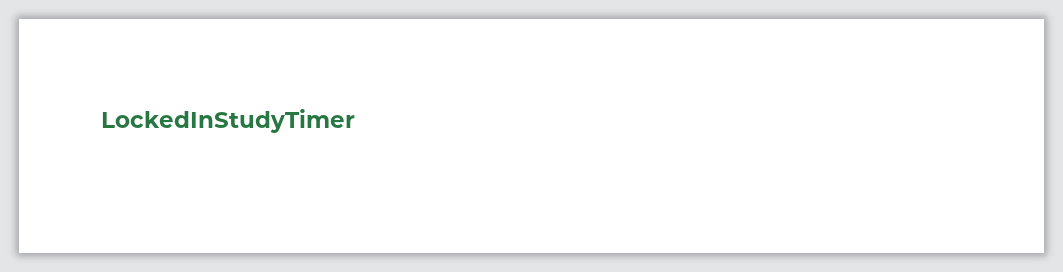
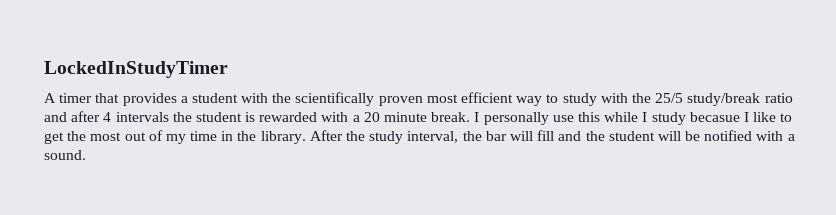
+ A timer that provides a student with the scientifically proven most efficient way to study with the 25/5 study/break ratio and after 4 intervals the student is rewarded with a 20 minute break. I personally use this while I study becasue I like to get the most out of my time in the library. After the study interval, the bar will fill and the student will be notified with a sound.

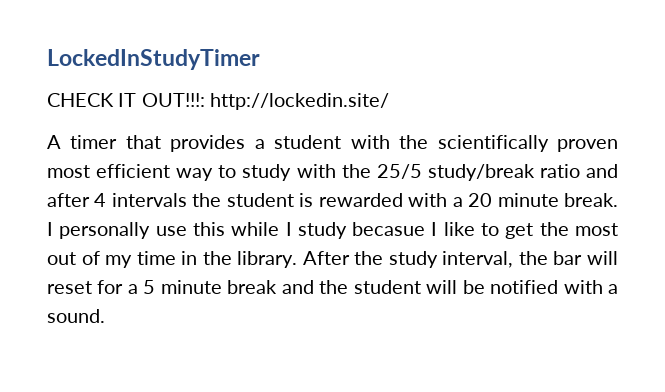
+ CHECK IT OUT!!!: http://lockedin.site/
- After the study interval, the bar will fill and the student will be notified with a sound.
+ After the study interval, the bar will reset for a 5 minute break and the student will be notified with a sound.

